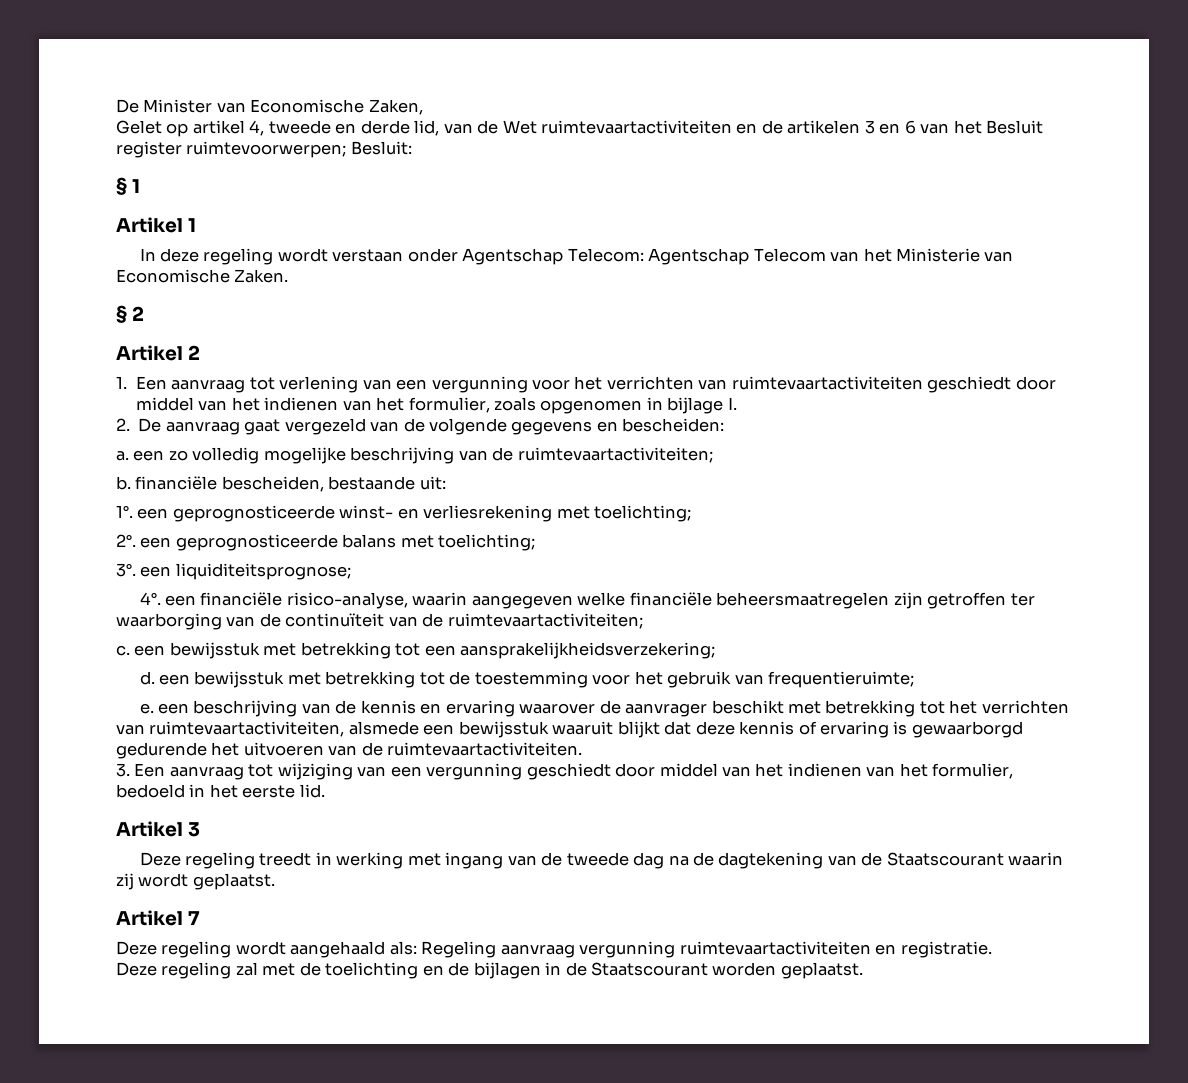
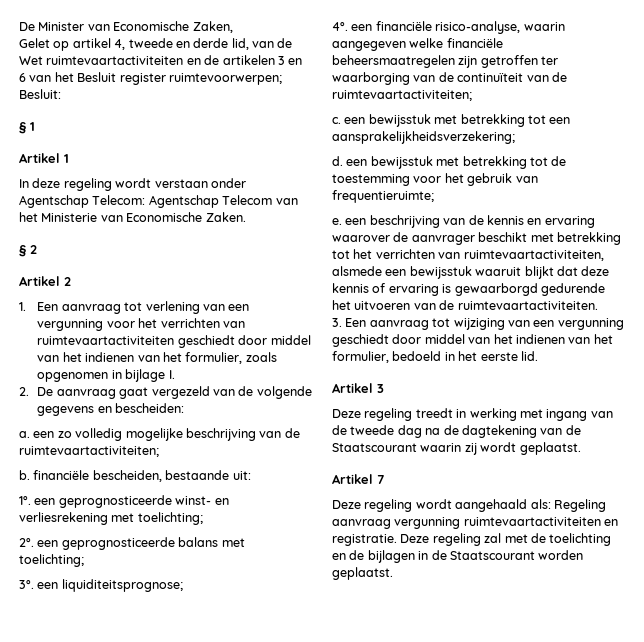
- Deze regeling wordt aangehaald als: Regeling aanvraag vergunning ruimtevaartactiviteiten en registratie.
- Deze regeling zal met de toelichting en de bijlagen in de Staatscourant worden geplaatst.
+ Deze regeling wordt aangehaald als: Regeling aanvraag vergunning ruimtevaartactiviteiten en registratie. Deze regeling zal met de toelichting en de bijlagen in de Staatscourant worden geplaatst.

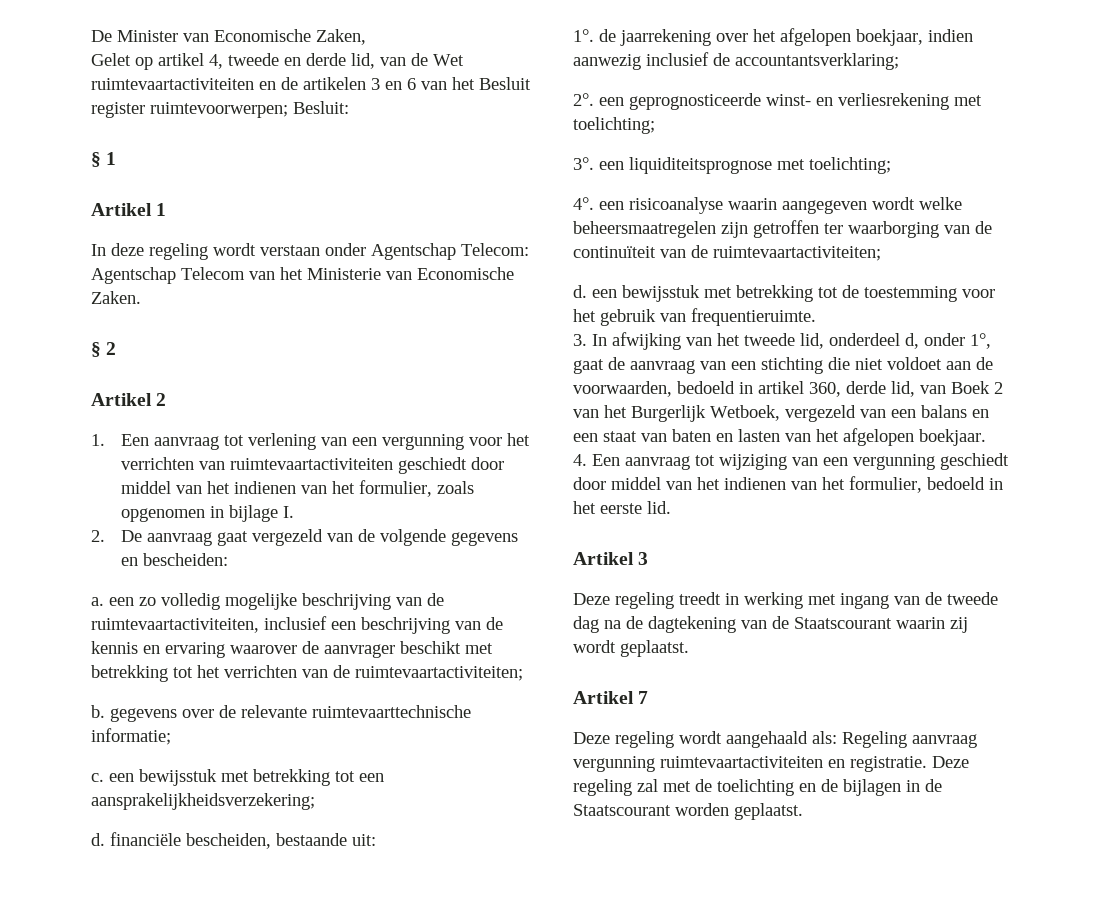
- a. een zo volledig mogelijke beschrijving van de ruimtevaartactiviteiten;
- b. financiële bescheiden, bestaande uit:
- 1°. een geprognosticeerde winst- en verliesrekening met toelichting;
- 2°. een geprognosticeerde balans met toelichting;
- 3°. een liquiditeitsprognose;
- 4°. een financiële risico-analyse, waarin aangegeven welke financiële beheersmaatregelen zijn getroffen ter waarborging van de continuïteit van de ruimtevaartactiviteiten;
+ a. een zo volledig mogelijke beschrijving van de ruimtevaartactiviteiten, inclusief een beschrijving van de kennis en ervaring waarover de aanvrager beschikt met betrekking tot het verrichten van de ruimtevaartactiviteiten;
+ b. gegevens over de relevante ruimtevaarttechnische informatie;
  c. een bewijsstuk met betrekking tot een aansprakelijkheidsverzekering;
- d. een bewijsstuk met betrekking tot de toestemming voor het gebruik van frequentieruimte;
- e. een beschrijving van de kennis en ervaring waarover de aanvrager beschikt met betrekking tot het verrichten van ruimtevaartactiviteiten, alsmede een bewijsstuk waaruit blijkt dat deze kennis of ervaring is gewaarborgd gedurende het uitvoeren van de ruimtevaartactiviteiten.
- 3. Een aanvraag tot wijziging van een vergunning geschiedt door middel van het indienen van het formulier, bedoeld in het eerste lid.
+ d. financiële bescheiden, bestaande uit:
+ 1°. de jaarrekening over het afgelopen boekjaar, indien aanwezig inclusief de accountantsverklaring;
+ 2°. een geprognosticeerde winst- en verliesrekening met toelichting;
+ 3°. een liquiditeitsprognose met toelichting;
+ 4°. een risicoanalyse waarin aangegeven wordt welke beheersmaatregelen zijn getroffen ter waarborging van de continuïteit van de ruimtevaartactiviteiten;
+ d. een bewijsstuk met betrekking tot de toestemming voor het gebruik van frequentieruimte.
+ 3. In afwijking van het tweede lid, onderdeel d, onder 1°, gaat de aanvraag van een stichting die niet voldoet aan de voorwaarden, bedoeld in artikel 360, derde lid, van Boek 2 van het Burgerlijk Wetboek, vergezeld van een balans en een staat van baten en lasten van het afgelopen boekjaar.
+ 4. Een aanvraag tot wijziging van een vergunning geschiedt door middel van het indienen van het formulier, bedoeld in het eerste lid.

